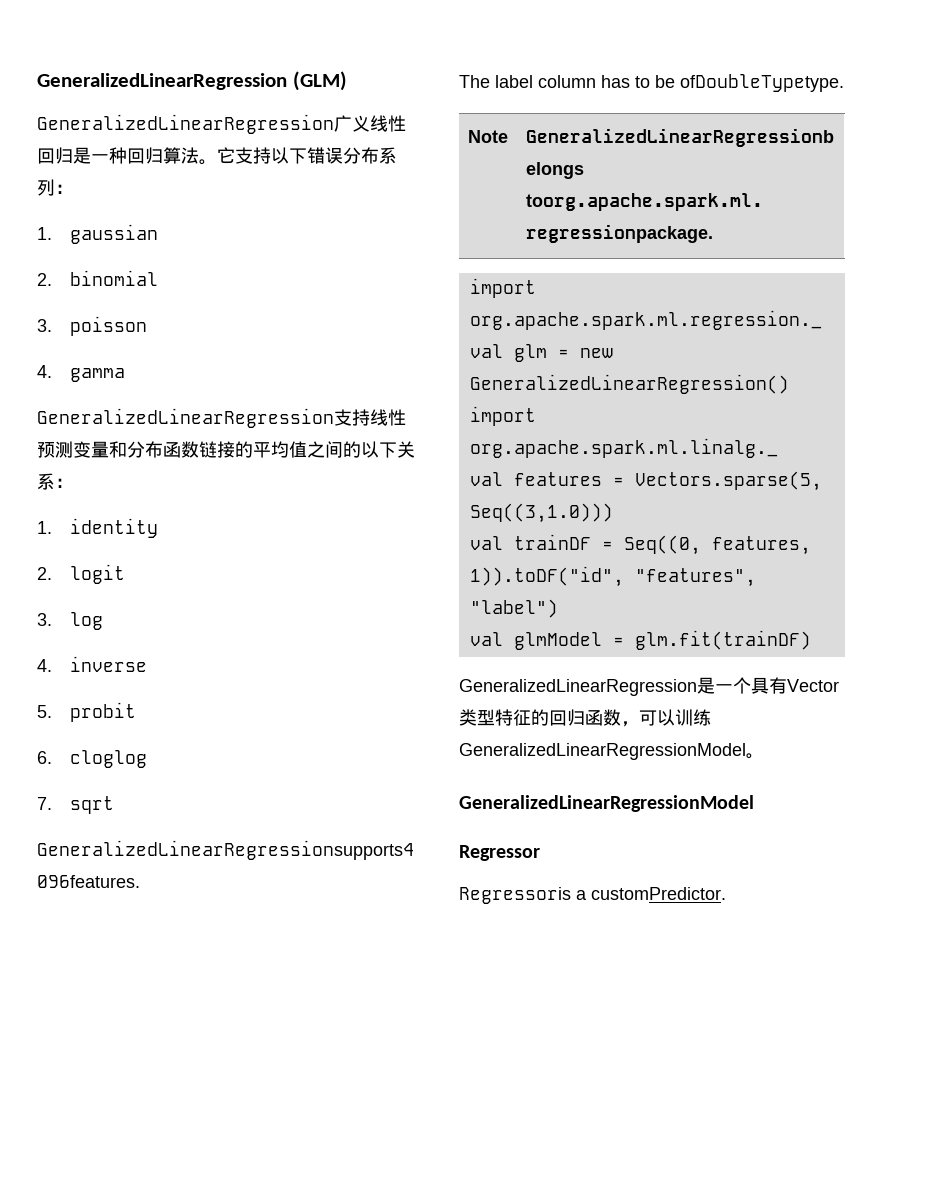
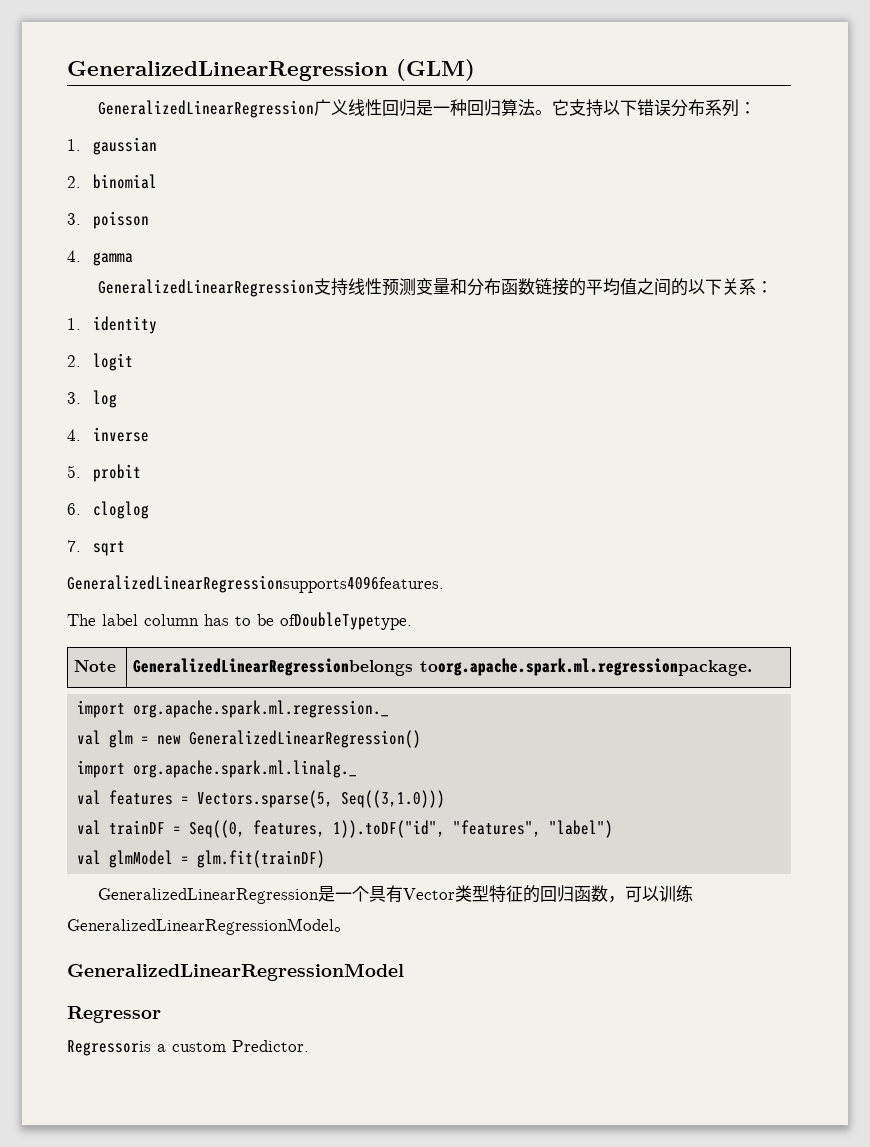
- Regressoris a customPredictor.
+ Regressoris a custom Predictor.

